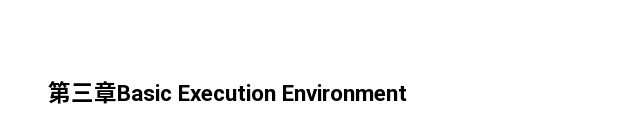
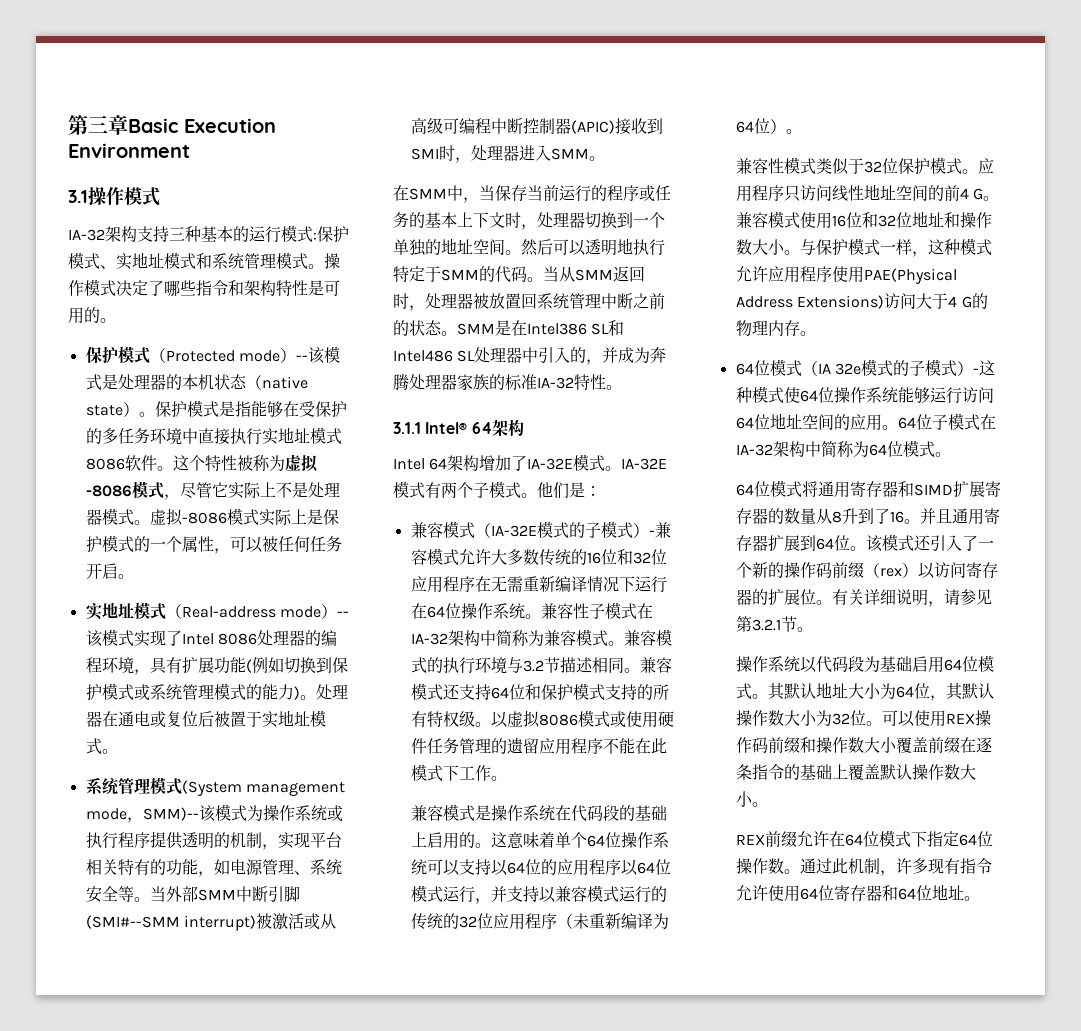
+ 3.1操作模式
+ IA-32架构支持三种基本的运行模式:保护模式、实地址模式和系统管理模式。操作模式决定了哪些指令和架构特性是可用的。
+ 保护模式（Protected mode）--该模式是处理器的本机状态（native state）。保护模式是指能够在受保护的多任务环境中直接执行实地址模式8086软件。这个特性被称为虚拟-8086模式，尽管它实际上不是处理器模式。虚拟-8086模式实际上是保护模式的一个属性，可以被任何任务开启。
+ 实地址模式（Real-address mode）--该模式实现了Intel 8086处理器的编程环境，具有扩展功能(例如切换到保护模式或系统管理模式的能力)。处理器在通电或复位后被置于实地址模式。
+ 系统管理模式(System management mode，SMM)--该模式为操作系统或执行程序提供透明的机制，实现平台相关特有的功能，如电源管理、系统安全等。当外部SMM中断引脚(SMI#--SMM interrupt)被激活或从高级可编程中断控制器(APIC)接收到SMI时，处理器进入SMM。
+ 在SMM中，当保存当前运行的程序或任务的基本上下文时，处理器切换到一个单独的地址空间。然后可以透明地执行特定于SMM的代码。当从SMM返回时，处理器被放置回系统管理中断之前的状态。SMM是在Intel386 SL和Intel486 SL处理器中引入的，并成为奔腾处理器家族的标准IA-32特性。
+ 3.1.1 Intel® 64架构
+ Intel 64架构增加了IA-32E模式。IA-32E模式有两个子模式。他们是：
+ 兼容模式（IA-32E模式的子模式）-兼容模式允许大多数传统的16位和32位应用程序在无需重新编译情况下运行在64位操作系统。兼容性子模式在IA-32架构中简称为兼容模式。兼容模式的执行环境与3.2节描述相同。兼容模式还支持64位和保护模式支持的所有特权级。以虚拟8086模式或使用硬件任务管理的遗留应用程序不能在此模式下工作。
+ 兼容模式是操作系统在代码段的基础上启用的。这意味着单个64位操作系统可以支持以64位的应用程序以64位模式运行，并支持以兼容模式运行的传统的32位应用程序（未重新编译为64位）。
+ 兼容性模式类似于32位保护模式。应用程序只访问线性地址空间的前4 G。兼容模式使用16位和32位地址和操作数大小。与保护模式一样，这种模式允许应用程序使用PAE(Physical Address Extensions)访问大于4 G的物理内存。
+ 64位模式（IA 32e模式的子模式）-这种模式使64位操作系统能够运行访问64位地址空间的应用。64位子模式在IA-32架构中简称为64位模式。
+ 64位模式将通用寄存器和SIMD扩展寄存器的数量从8升到了16。并且通用寄存器扩展到64位。该模式还引入了一个新的操作码前缀（rex）以访问寄存器的扩展位。有关详细说明，请参见第3.2.1节。
+ 操作系统以代码段为基础启用64位模式。其默认地址大小为64位，其默认操作数大小为32位。可以使用REX操作码前缀和操作数大小覆盖前缀在逐条指令的基础上覆盖默认操作数大小。
+ REX前缀允许在64位模式下指定64位操作数。通过此机制，许多现有指令允许使用64位寄存器和64位地址。

